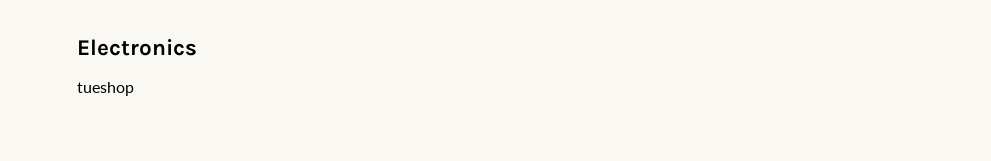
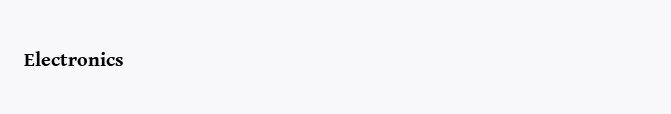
- tueshop

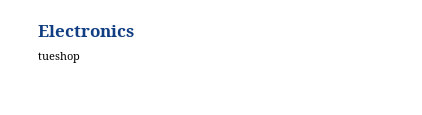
+ tueshop

